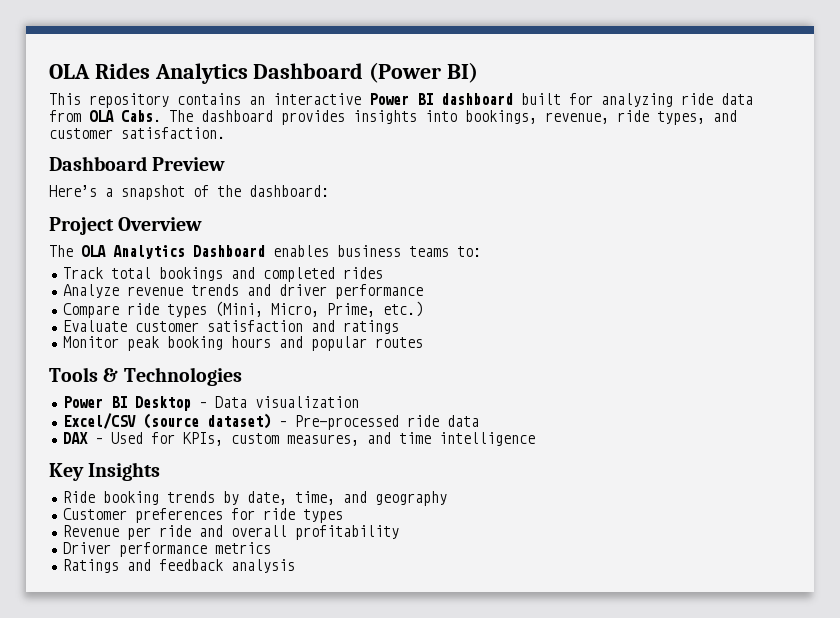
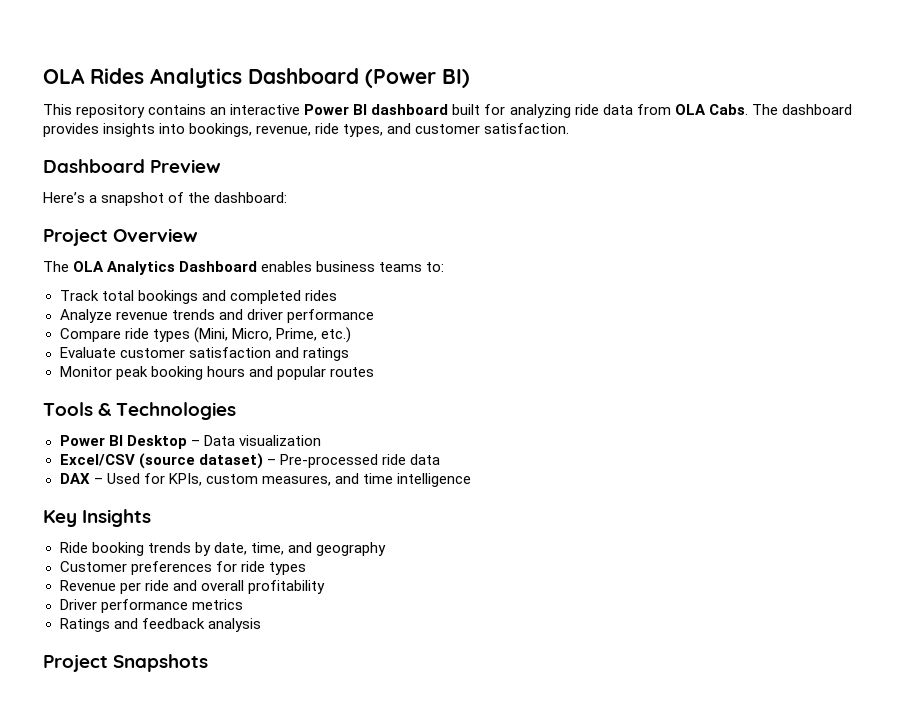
+ Project Snapshots

